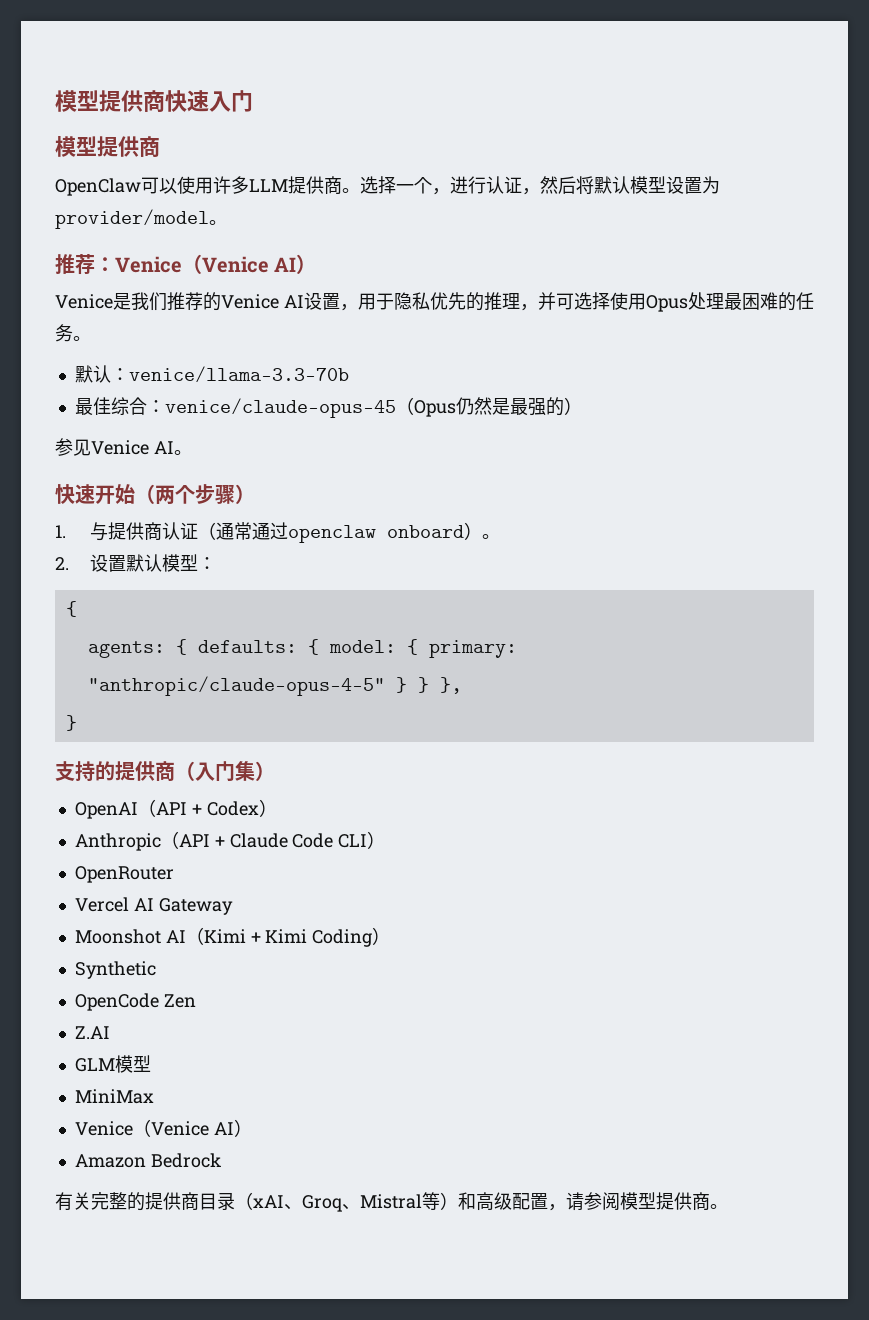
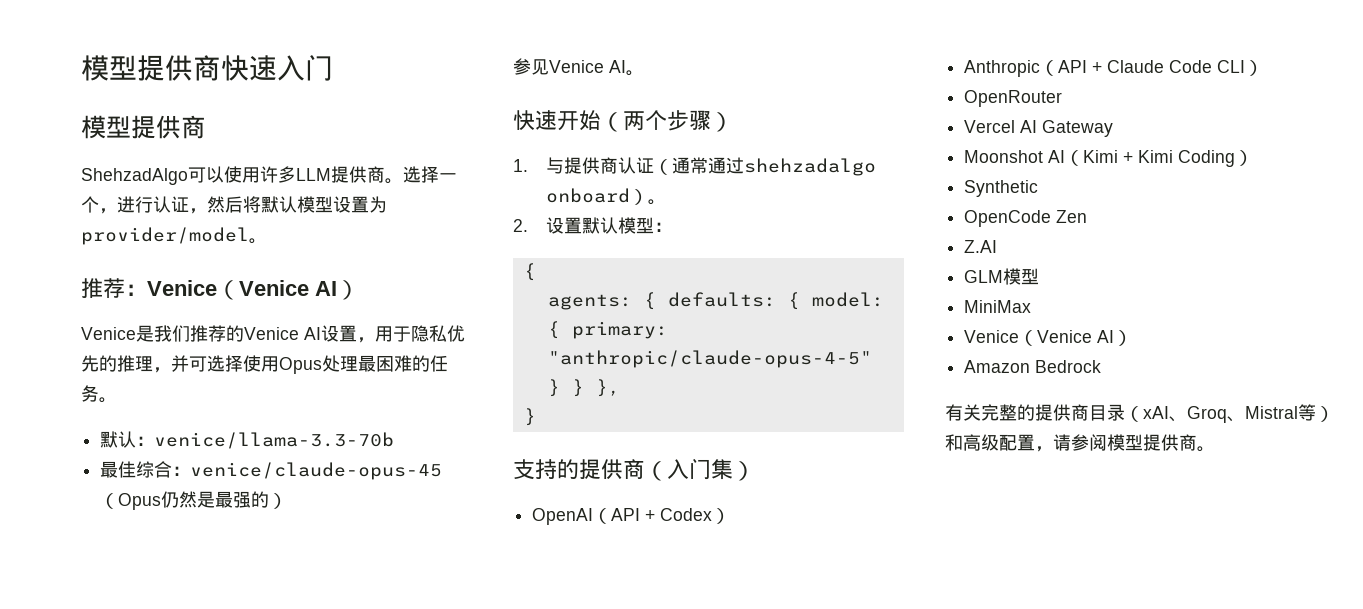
- OpenClaw可以使用许多LLM提供商。
+ ShehzadAlgo可以使用许多LLM提供商。
- 1.与提供商认证（通常通过openclaw onboard）。
+ 1.与提供商认证（通常通过shehzadalgo onboard）。

